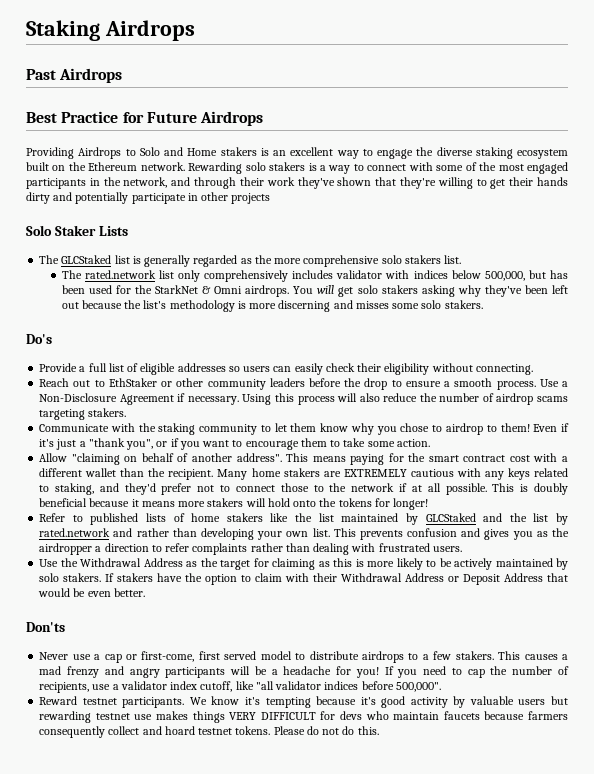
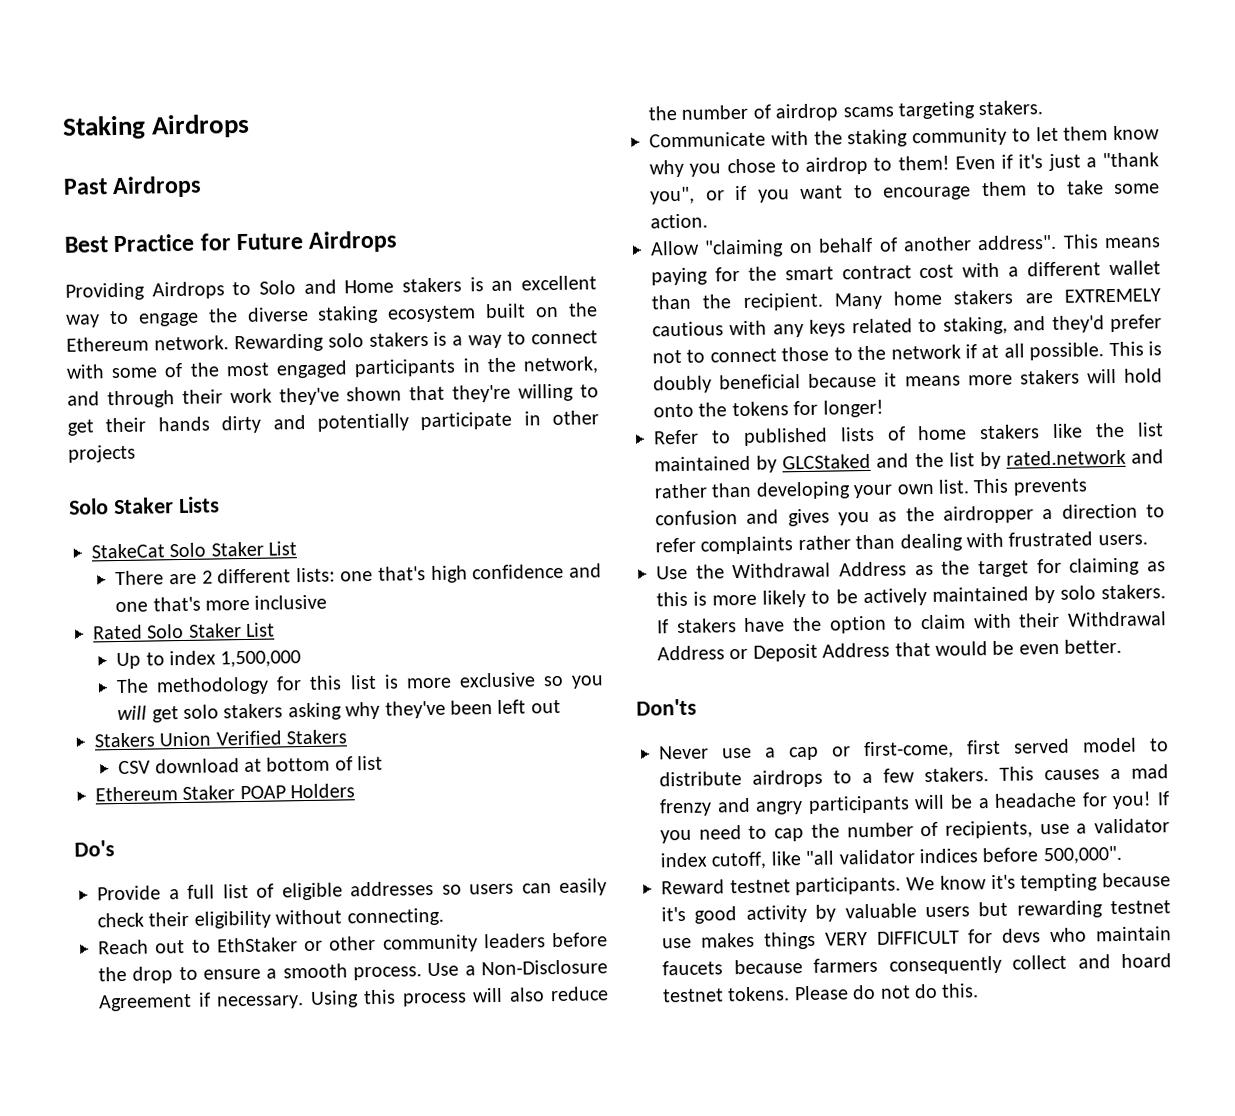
- The GLCStaked list is generally regarded as the more comprehensive solo stakers list.
- The rated.network list only comprehensively includes validator with indices below 500,000, but has been used for the StarkNet & Omni airdrops. You will get solo stakers asking why they've been left out because the list's methodology is more discerning and misses some solo stakers.
+ StakeCat Solo Staker List
+ There are 2 different lists: one that's high confidence and one that's more inclusive
+ Rated Solo Staker List
+ Up to index 1,500,000
+ The methodology for this list is more exclusive so you will get solo stakers asking why they've been left out
+ Stakers Union Verified Stakers
+ CSV download at bottom of list
+ Ethereum Staker POAP Holders

